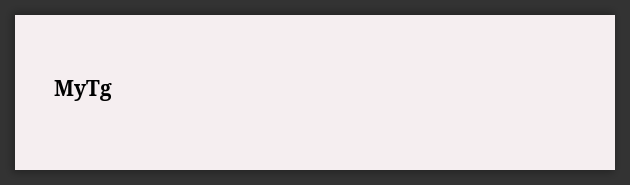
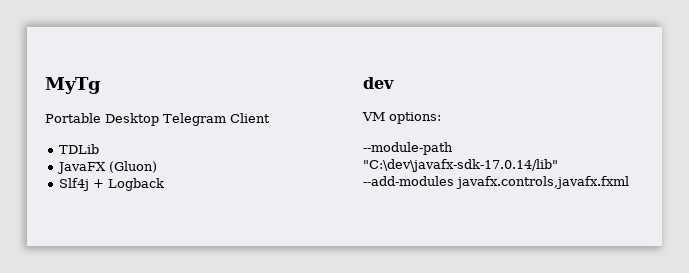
+ Portable Desktop Telegram Client
+ TDLib
+ JavaFX (Gluon)
+ Slf4j + Logback
+ dev
+ VM options:
+ --module-path "C:\dev\javafx-sdk-17.0.14/lib" --add-modules javafx.controls,javafx.fxml

